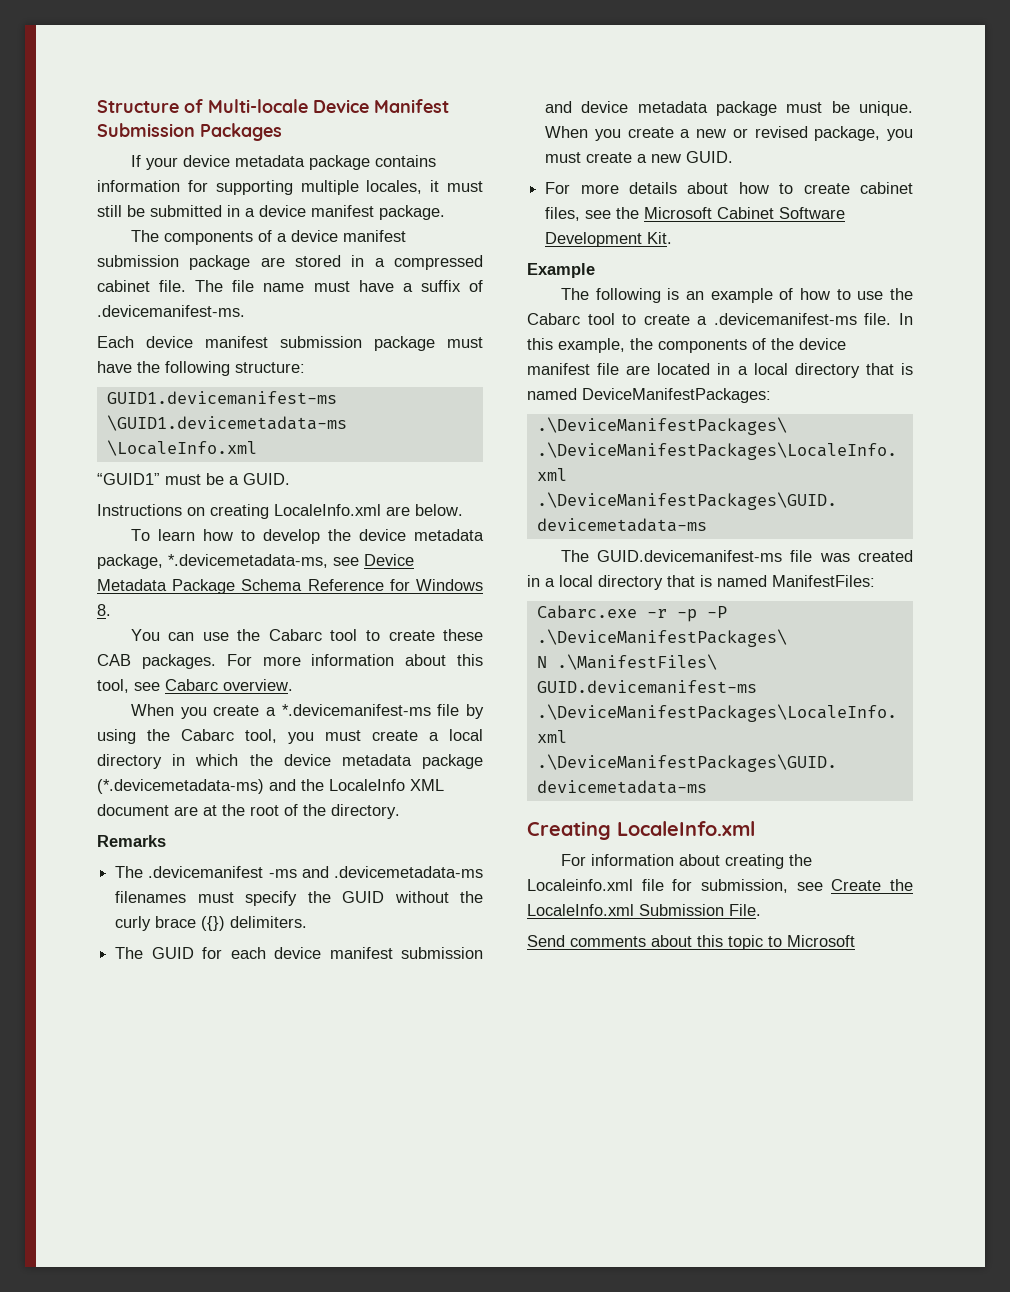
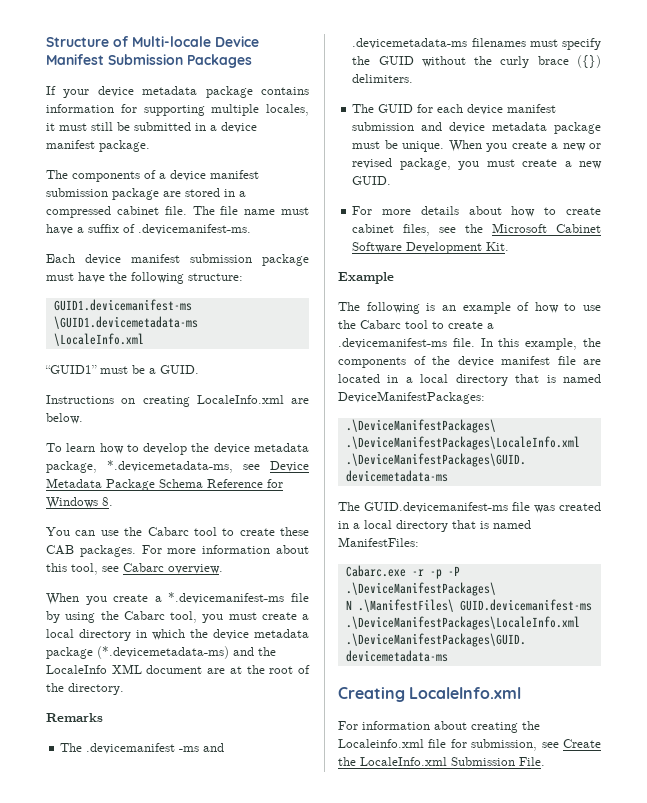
- Send comments about this topic to Microsoft

